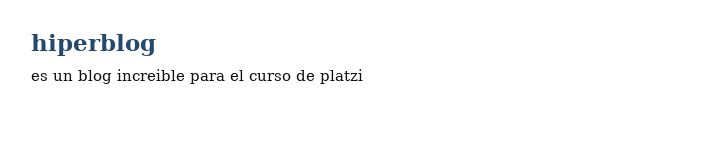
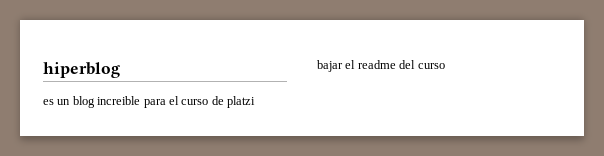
+ bajar el readme del curso

